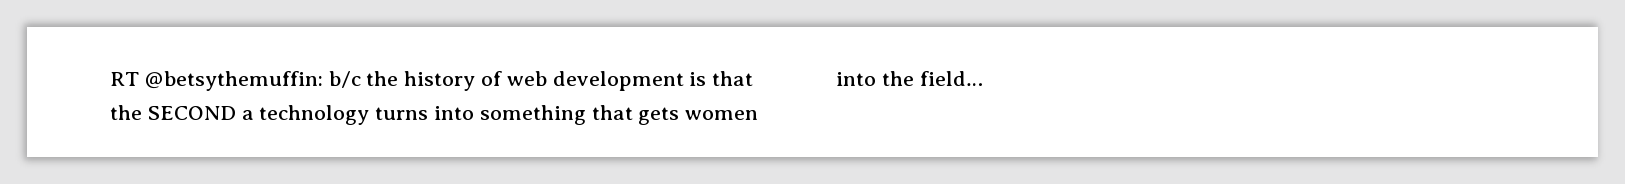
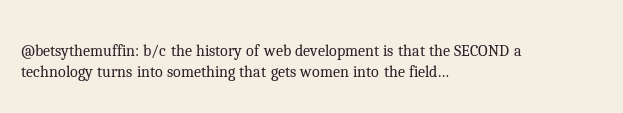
- RT @betsythemuffin: b/c the history of web development is that the SECOND a technology turns into something that gets women into the field…
+ @betsythemuffin: b/c the history of web development is that the SECOND a technology turns into something that gets women into the field…

